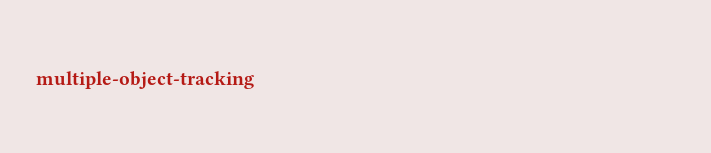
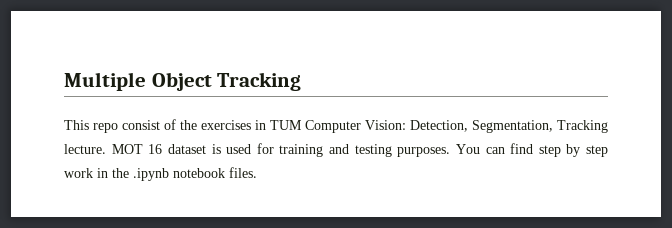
- multiple-object-tracking
+ Multiple Object Tracking
+ This repo consist of the exercises in TUM Computer Vision: Detection, Segmentation, Tracking lecture. MOT 16 dataset is used for training and testing purposes. You can find step by step work in the .ipynb notebook files.

